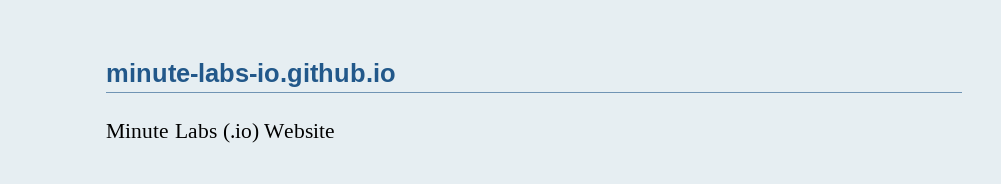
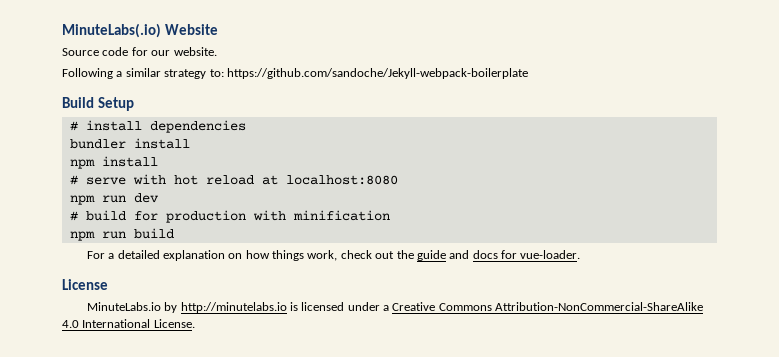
- minute-labs-io.github.io
- Minute Labs (.io) Website
+ MinuteLabs(.io) Website
+ Source code for our website.
+ Following a similar strategy to: https://github.com/sandoche/Jekyll-webpack-boilerplate
+ Build Setup
+ # install dependencies
+ bundler install
+ npm install
+ # serve with hot reload at localhost:8080
+ npm run dev
+ # build for production with minification
+ npm run build
+ For a detailed explanation on how things work, check out the guide and docs for vue-loader.
+ License
+ MinuteLabs.io by http://minutelabs.io is licensed under a Creative Commons Attribution-NonCommercial-ShareAlike 4.0 International License.

